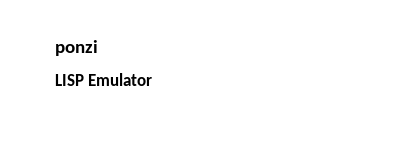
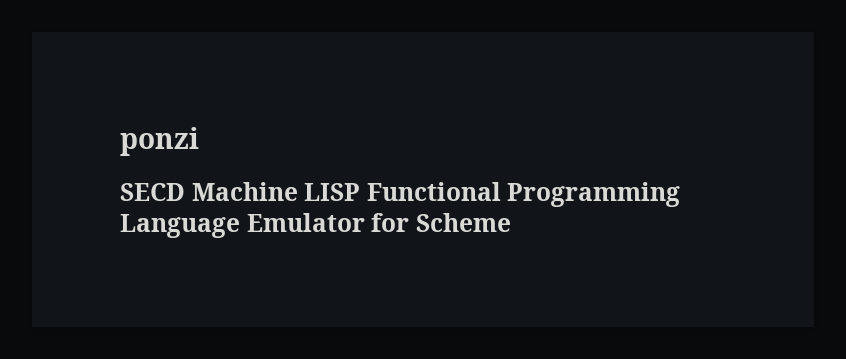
- LISP Emulator
+ SECD Machine LISP Functional Programming Language Emulator for Scheme

